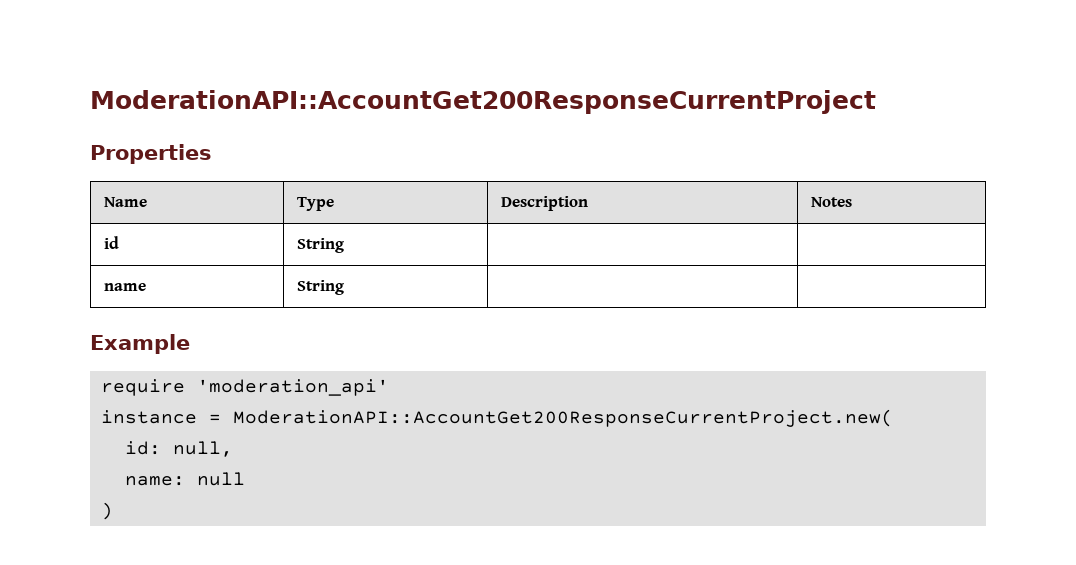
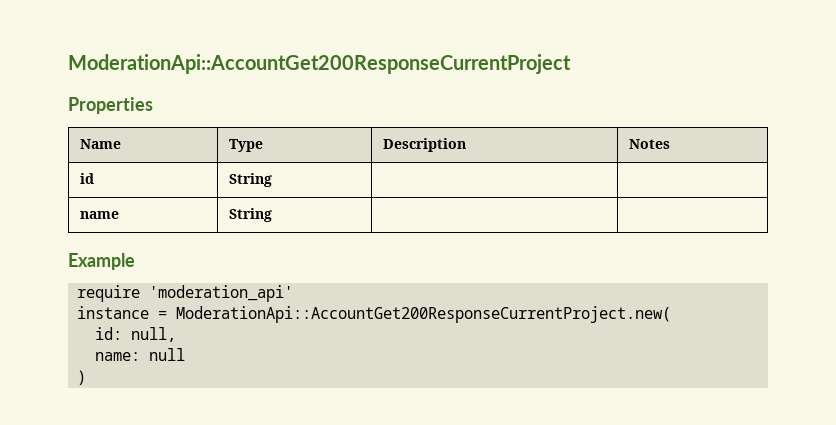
- ModerationAPI::AccountGet200ResponseCurrentProject
+ ModerationApi::AccountGet200ResponseCurrentProject
- instance = ModerationAPI::AccountGet200ResponseCurrentProject.new(
+ instance = ModerationApi::AccountGet200ResponseCurrentProject.new(

